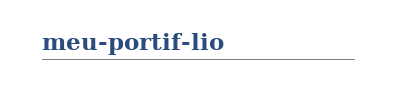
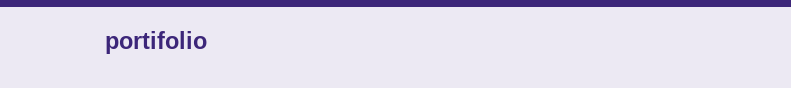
- meu-portif-lio
+ portifolio

